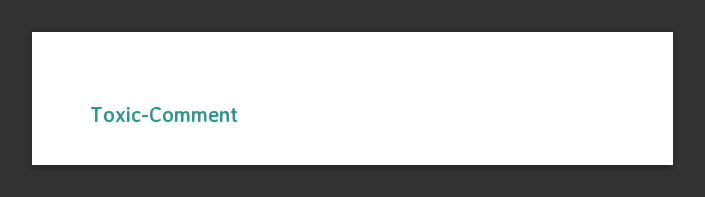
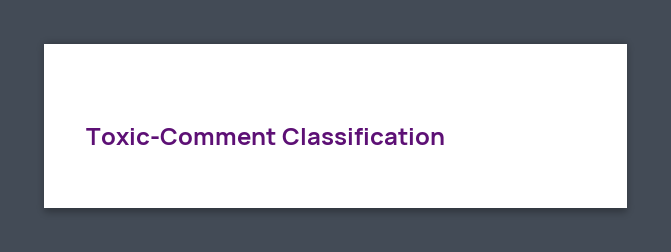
- Toxic-Comment
+ Toxic-Comment Classification

